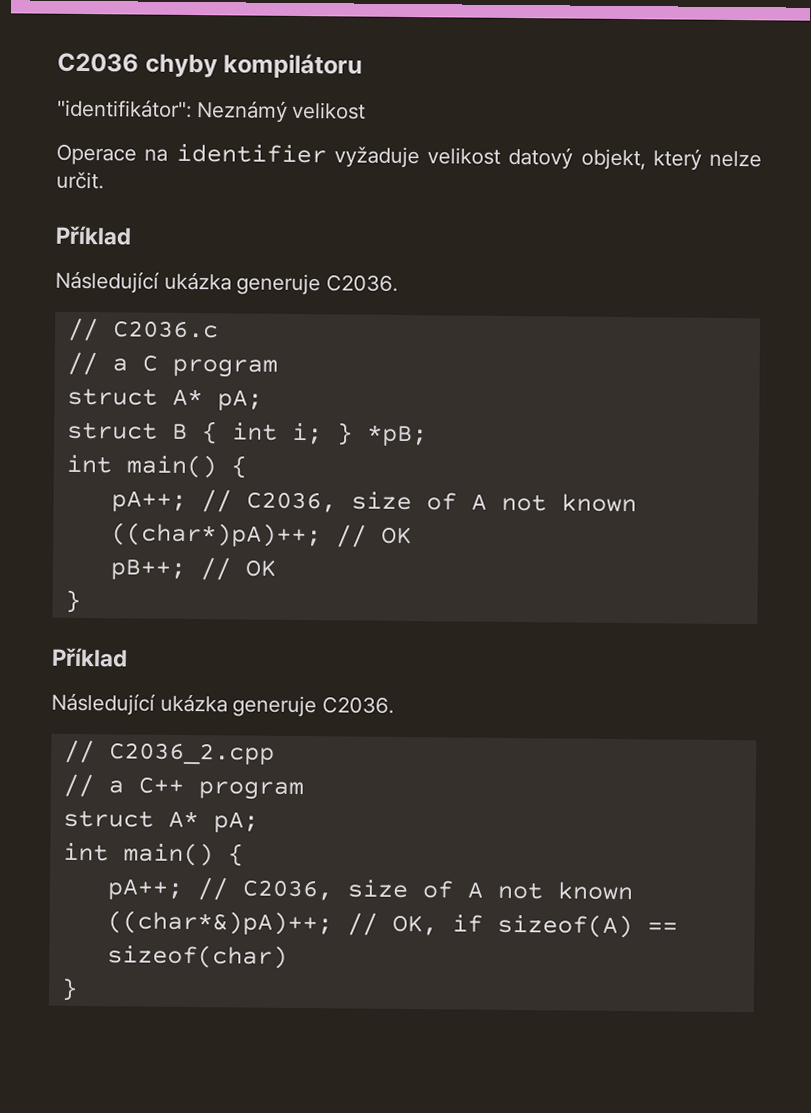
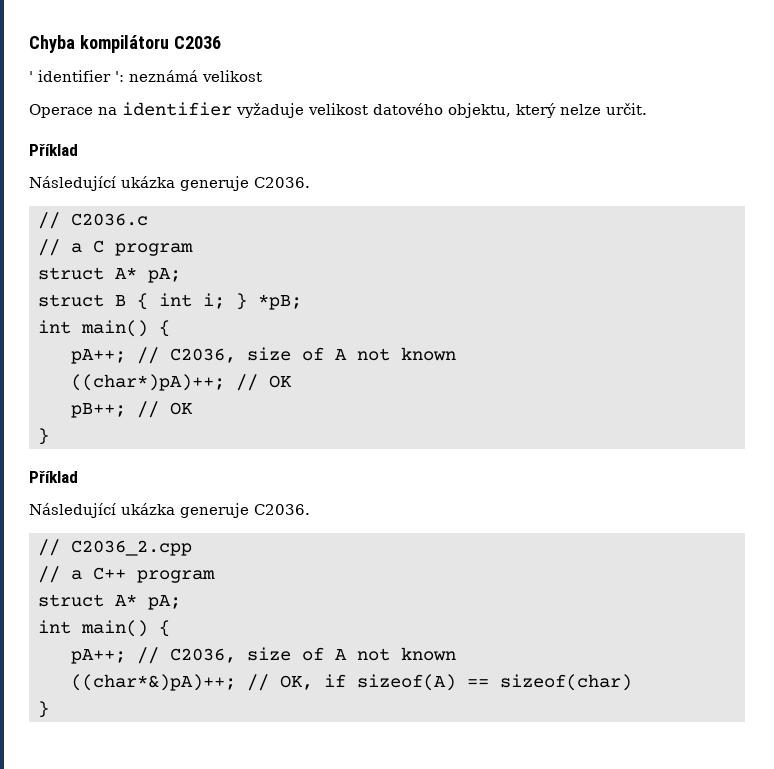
- C2036 chyby kompilátoru
- "identifikátor": Neznámý velikost
+ Chyba kompilátoru C2036
+ ' identifier ': neznámá velikost
- Operace na identifier vyžaduje velikost datový objekt, který nelze určit.
+ Operace na identifier vyžaduje velikost datového objektu, který nelze určit.

